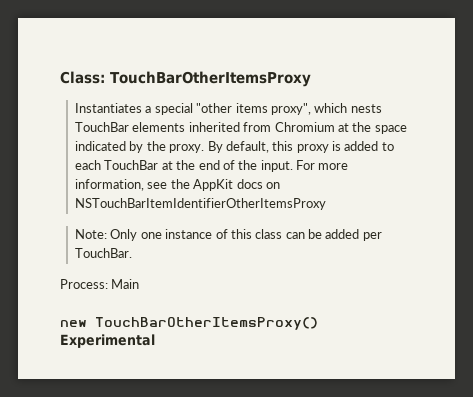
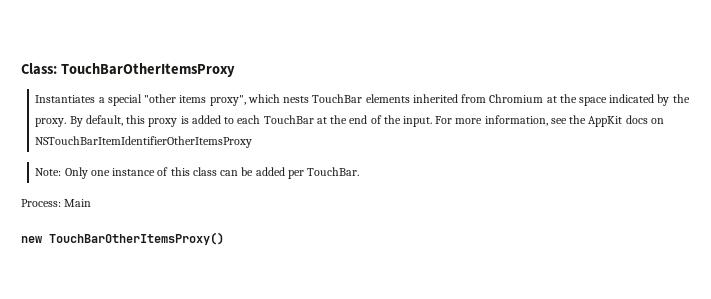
- new TouchBarOtherItemsProxy() Experimental
+ new TouchBarOtherItemsProxy()

